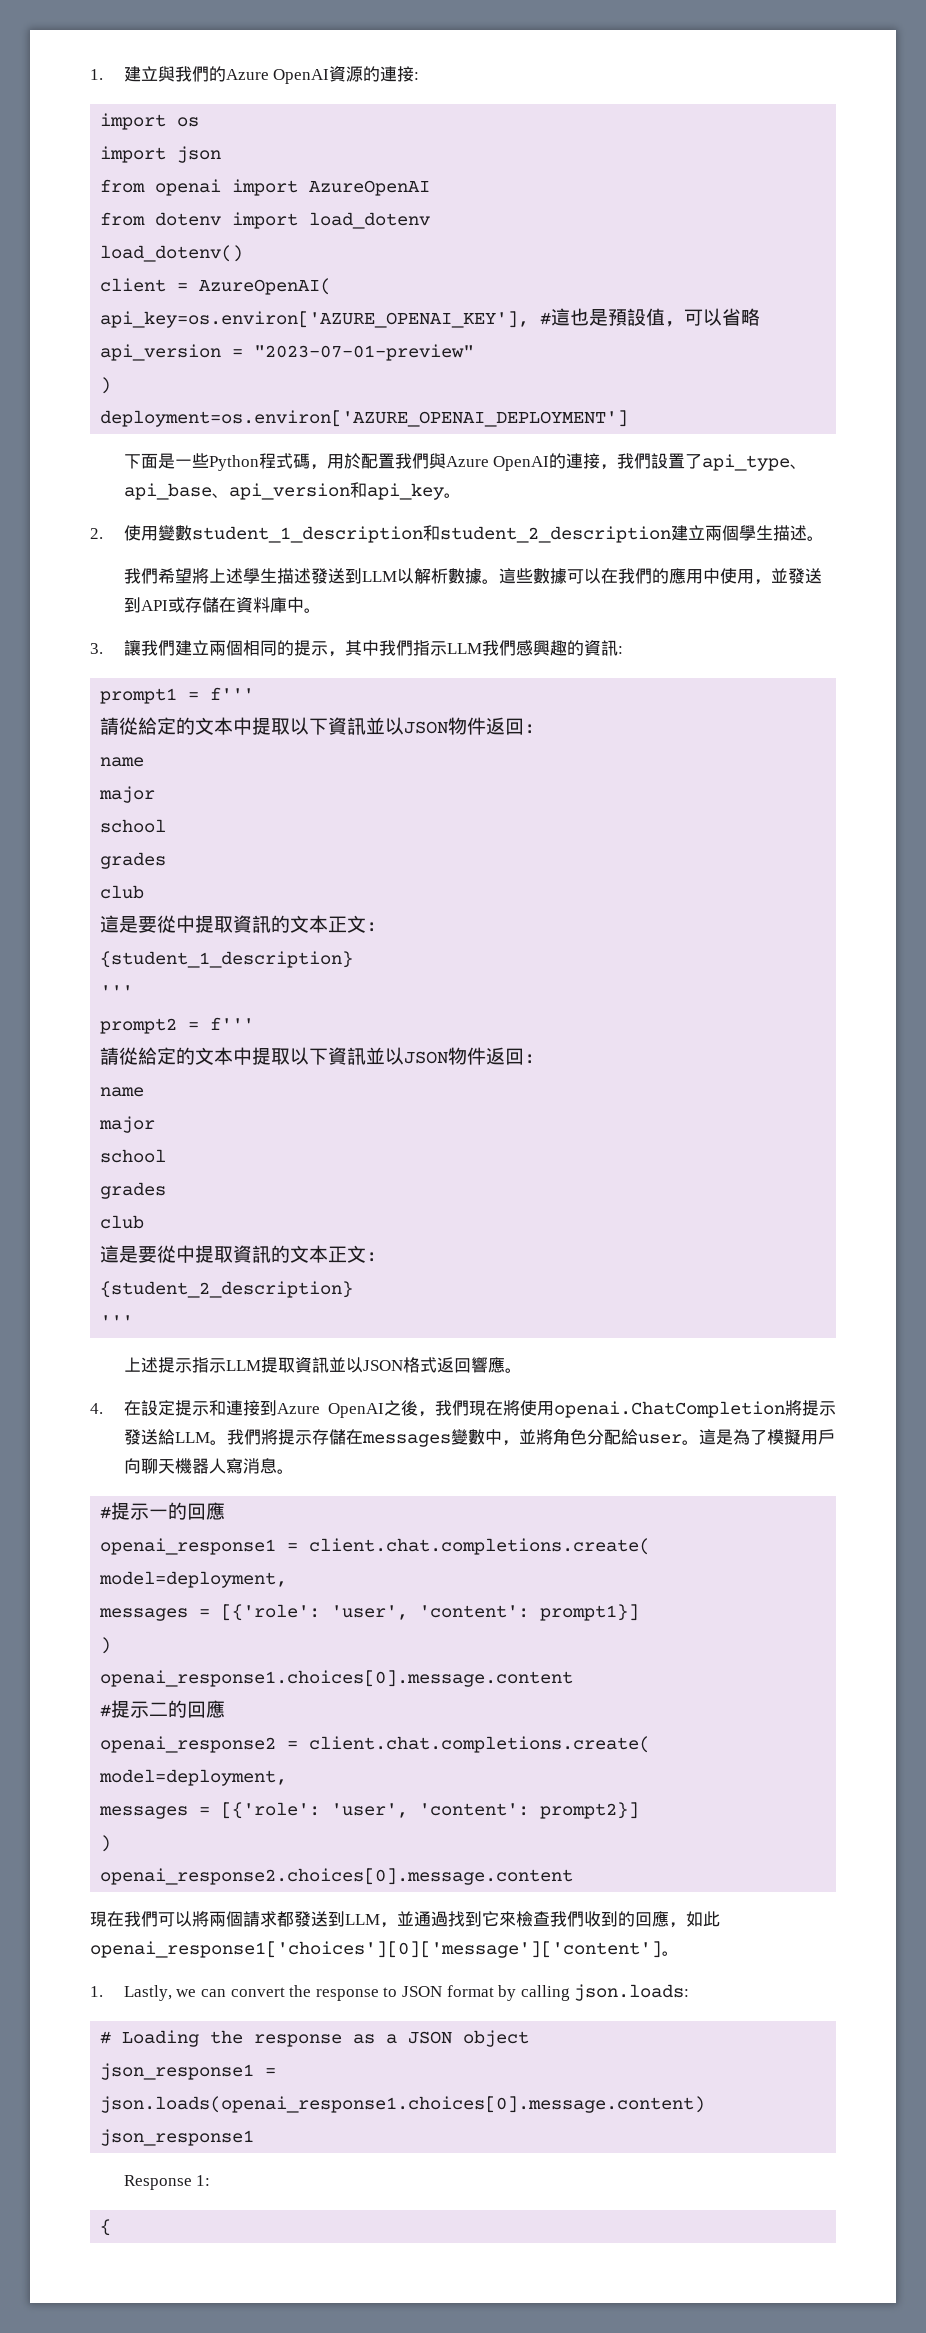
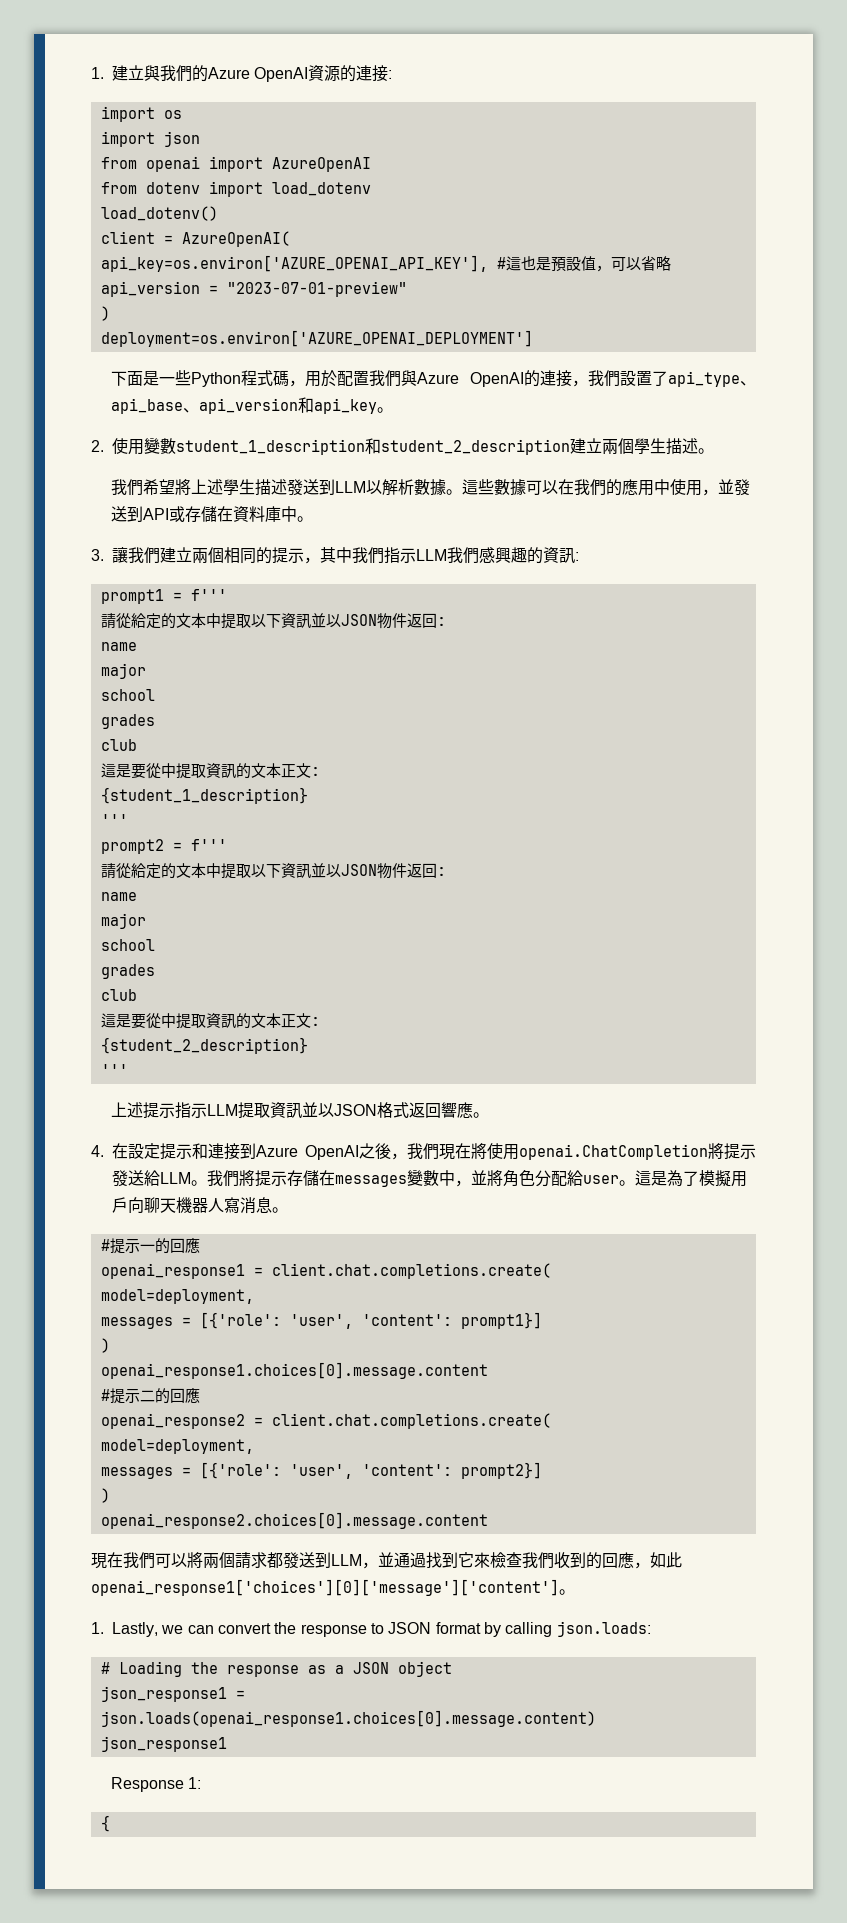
- api_key=os.environ['AZURE_OPENAI_KEY'], #這也是預設值，可以省略
+ api_key=os.environ['AZURE_OPENAI_API_KEY'], #這也是預設值，可以省略

